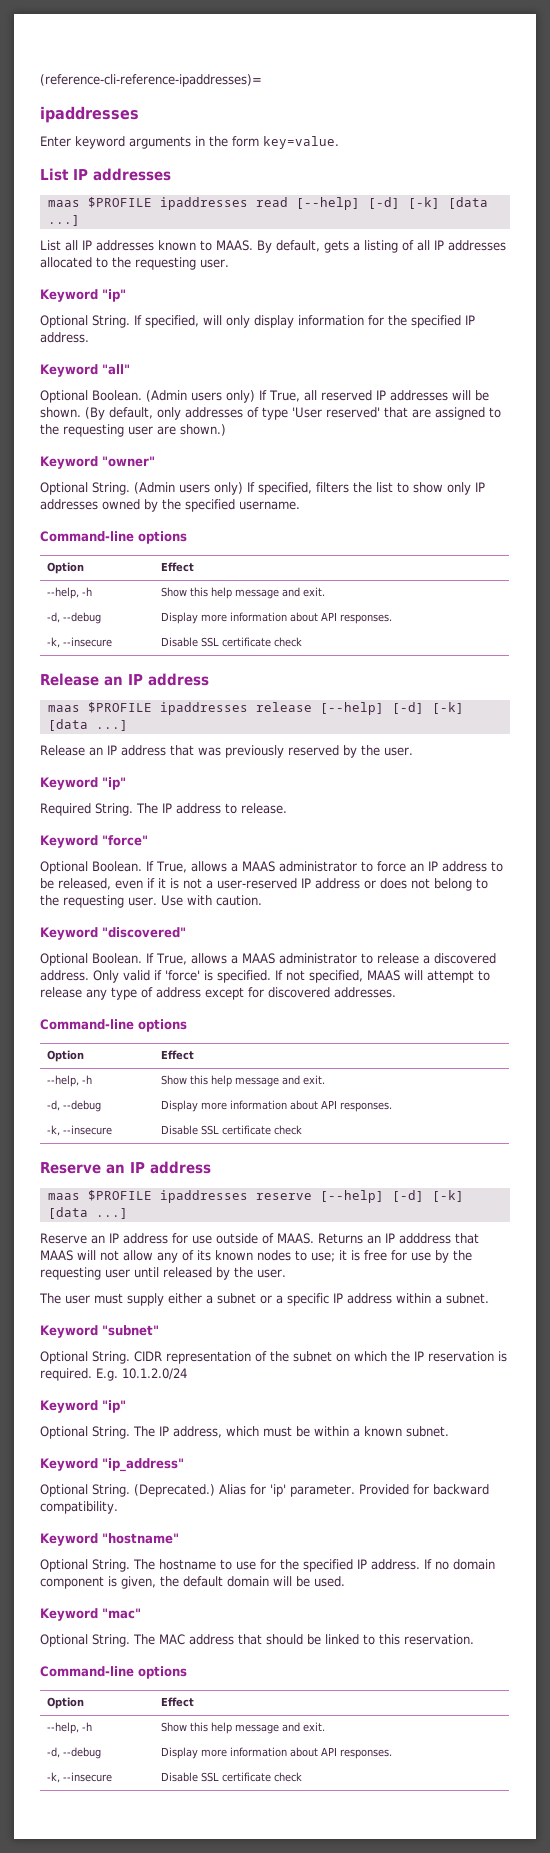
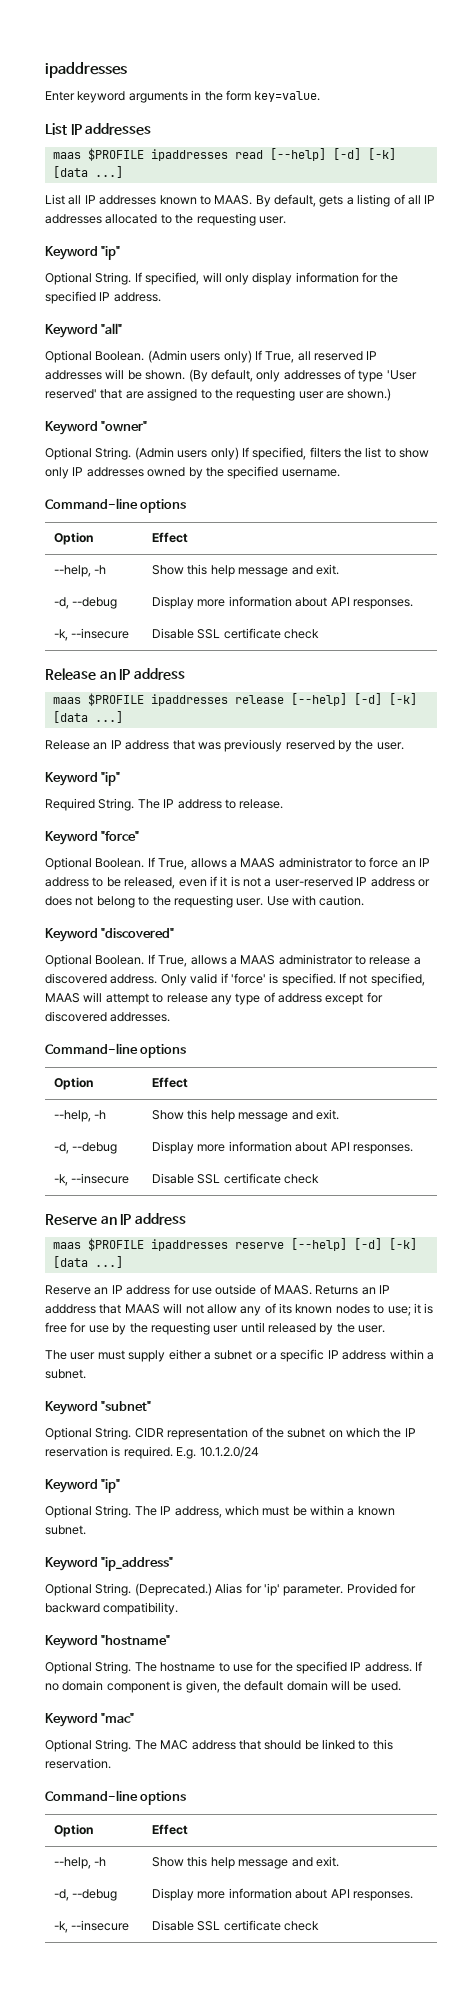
- (reference-cli-reference-ipaddresses)=

